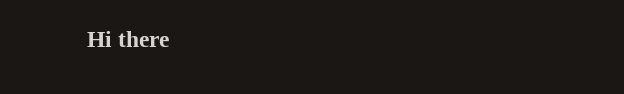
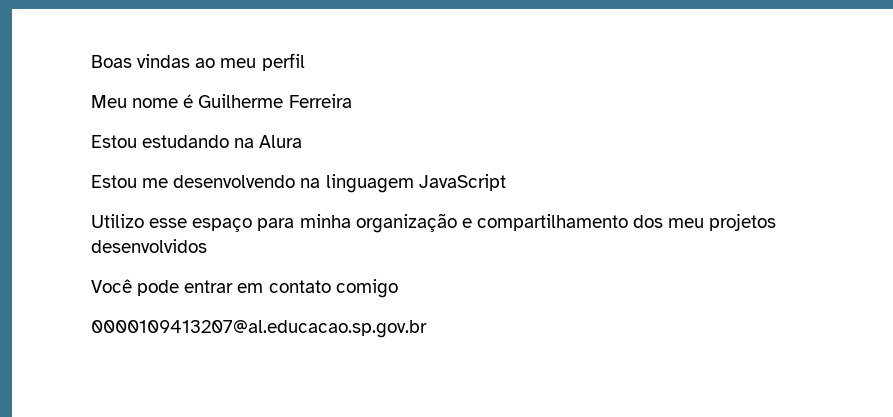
- Hi there
+ Boas vindas ao meu perfil
+ Meu nome é Guilherme Ferreira
+ Estou estudando na Alura
+ Estou me desenvolvendo na linguagem JavaScript
+ Utilizo esse espaço para minha organização e compartilhamento dos meu projetos desenvolvidos
+ Você pode entrar em contato comigo
+ 0000109413207@al.educacao.sp.gov.br

